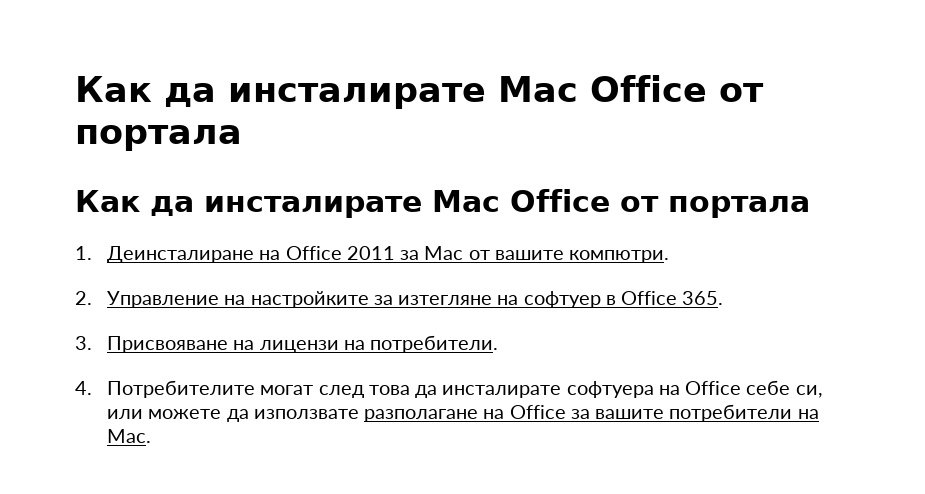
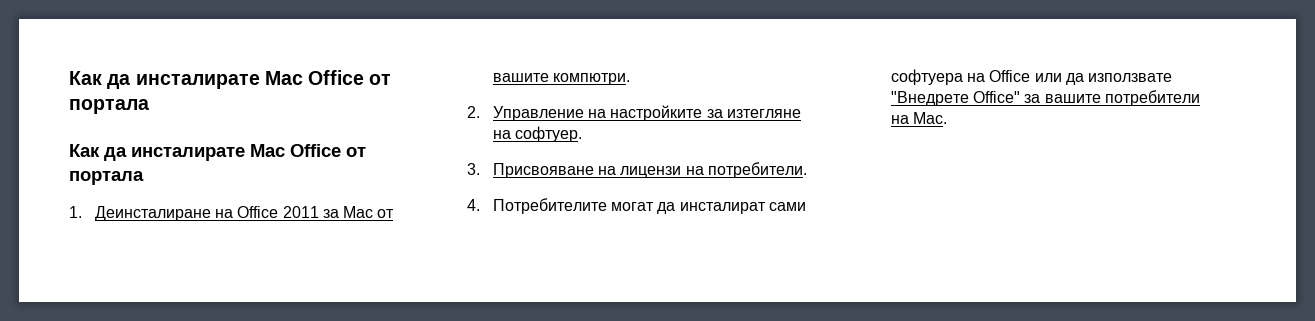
- 2. Управление на настройките за изтегляне на софтуер в Office 365.
+ 2. Управление на настройките за изтегляне на софтуер.
- 4. Потребителите могат след това да инсталирате софтуера на Office себе си, или можете да използвате разполагане на Office за вашите потребители на Mac.
+ 4. Потребителите могат да инсталират сами софтуера на Office или да използвате "Внедрете Office" за вашите потребители на Mac.

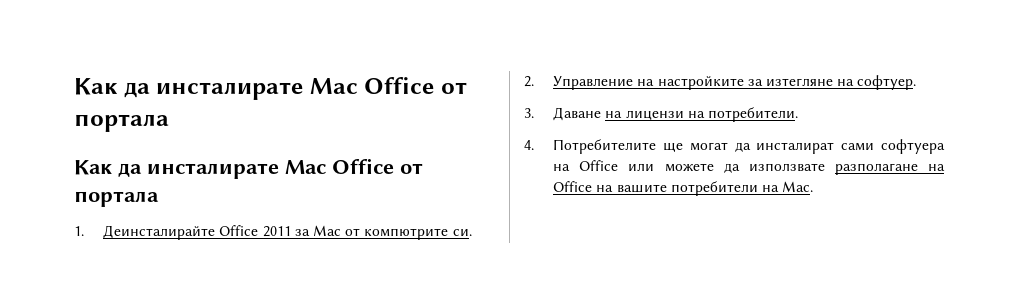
- 1. Деинсталиране на Office 2011 за Mac от вашите компютри.
+ 1. Деинсталирайте Office 2011 за Mac от компютрите си.
- 3. Присвояване на лицензи на потребители.
+ 3. Даване на лицензи на потребители.
- 4. Потребителите могат да инсталират сами софтуера на Office или да използвате "Внедрете Office" за вашите потребители на Mac.
+ 4. Потребителите ще могат да инсталират сами софтуера на Office или можете да използвате разполагане на Office на вашите потребители на Mac.

